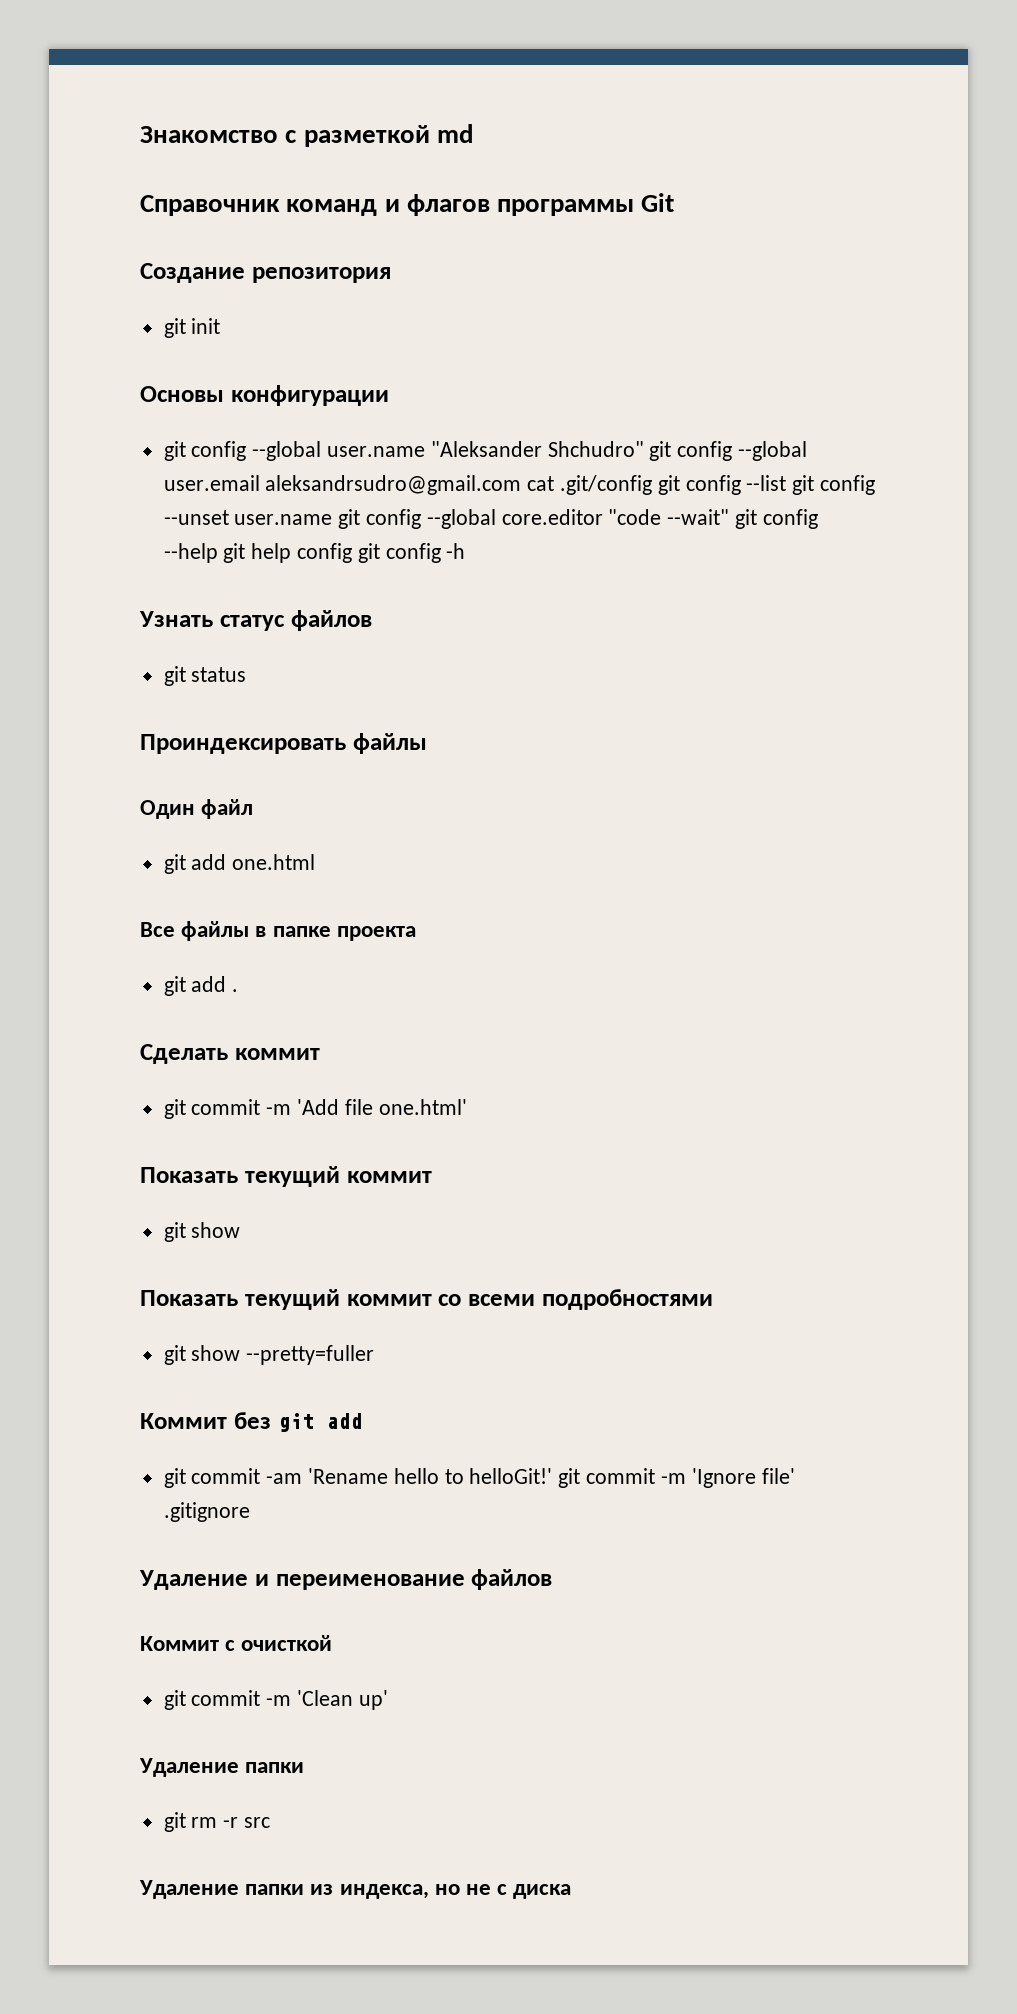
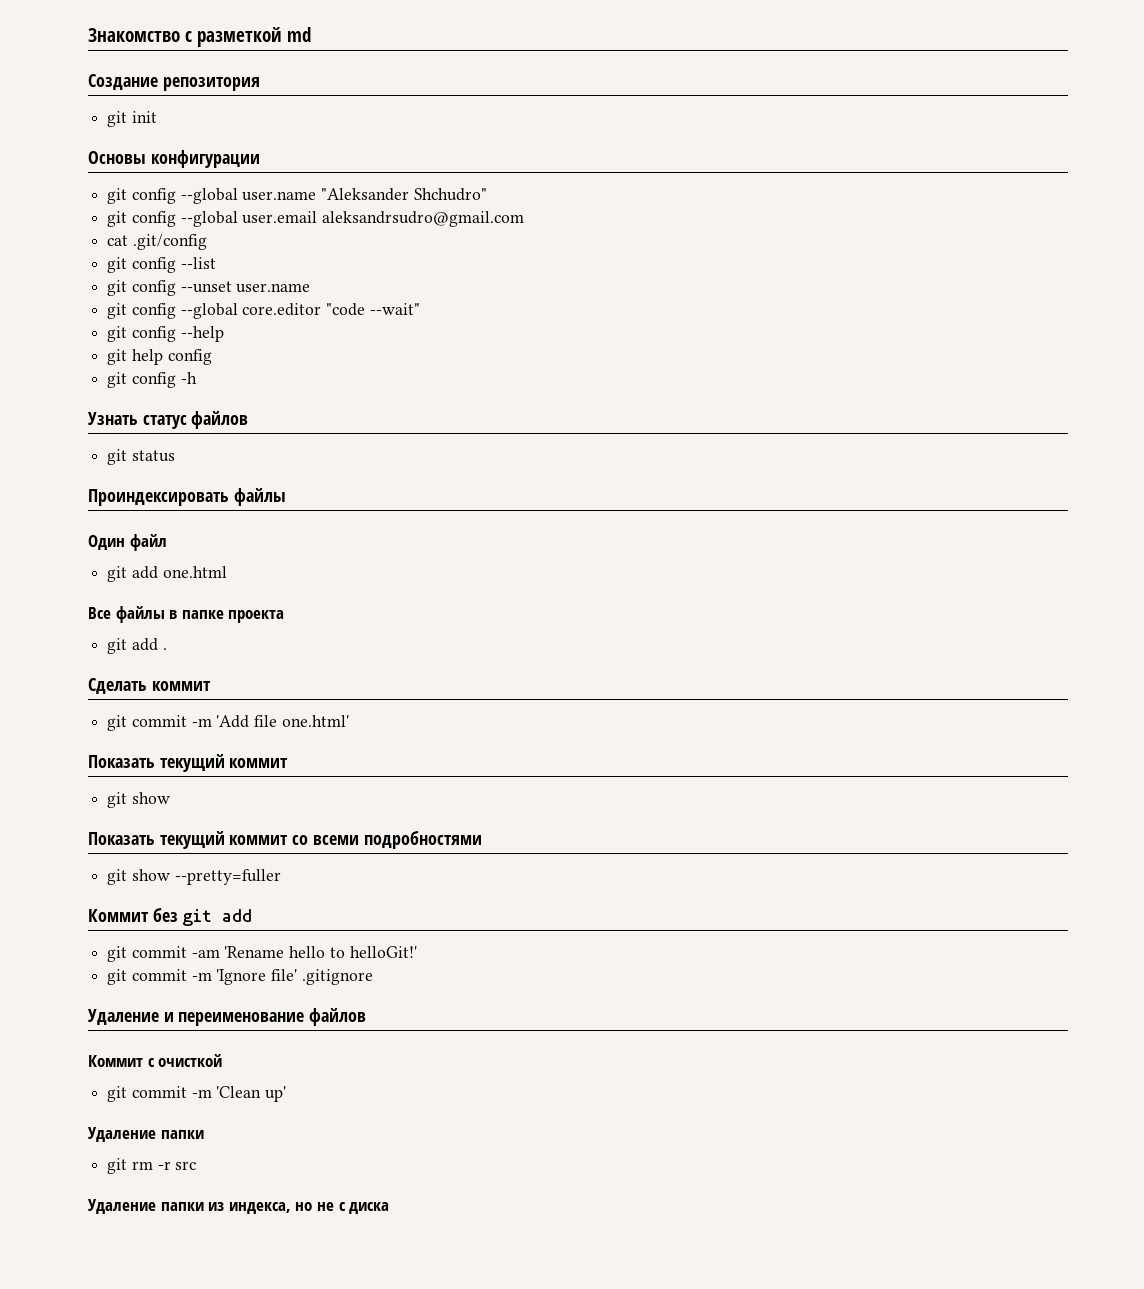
- Справочник команд и флагов программы Git
- git config --global user.name "Aleksander Shchudro" git config --global user.email aleksandrsudro@gmail.com cat .git/config git config --list git config --unset user.name git config --global core.editor "code --wait" git config --help git help config git config -h
+ git config --global user.name "Aleksander Shchudro"
+ git config --global user.email aleksandrsudro@gmail.com
+ cat .git/config
+ git config --list
+ git config --unset user.name
+ git config --global core.editor "code --wait"
+ git config --help
+ git help config
+ git config -h
- git commit -am 'Rename hello to helloGit!' git commit -m 'Ignore file' .gitignore
+ git commit -am 'Rename hello to helloGit!'
+ git commit -m 'Ignore file' .gitignore

